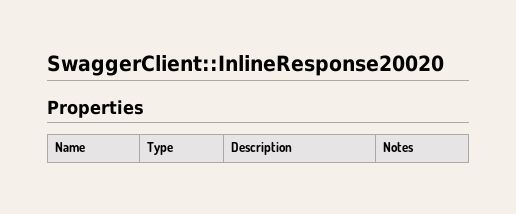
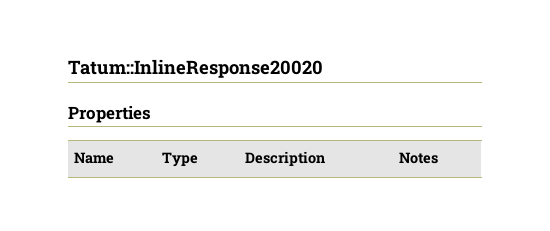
- SwaggerClient::InlineResponse20020
+ Tatum::InlineResponse20020

